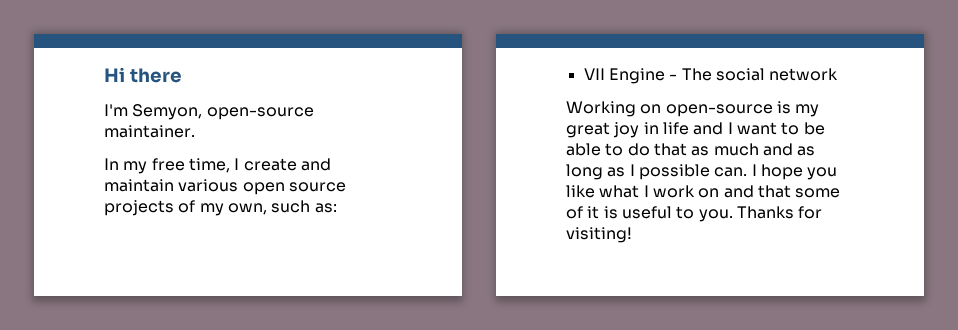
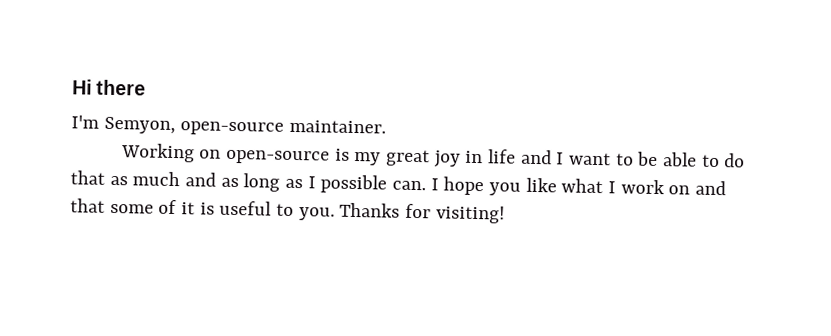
- In my free time, I create and maintain various open source projects of my own, such as:
- VII Engine - The social network

